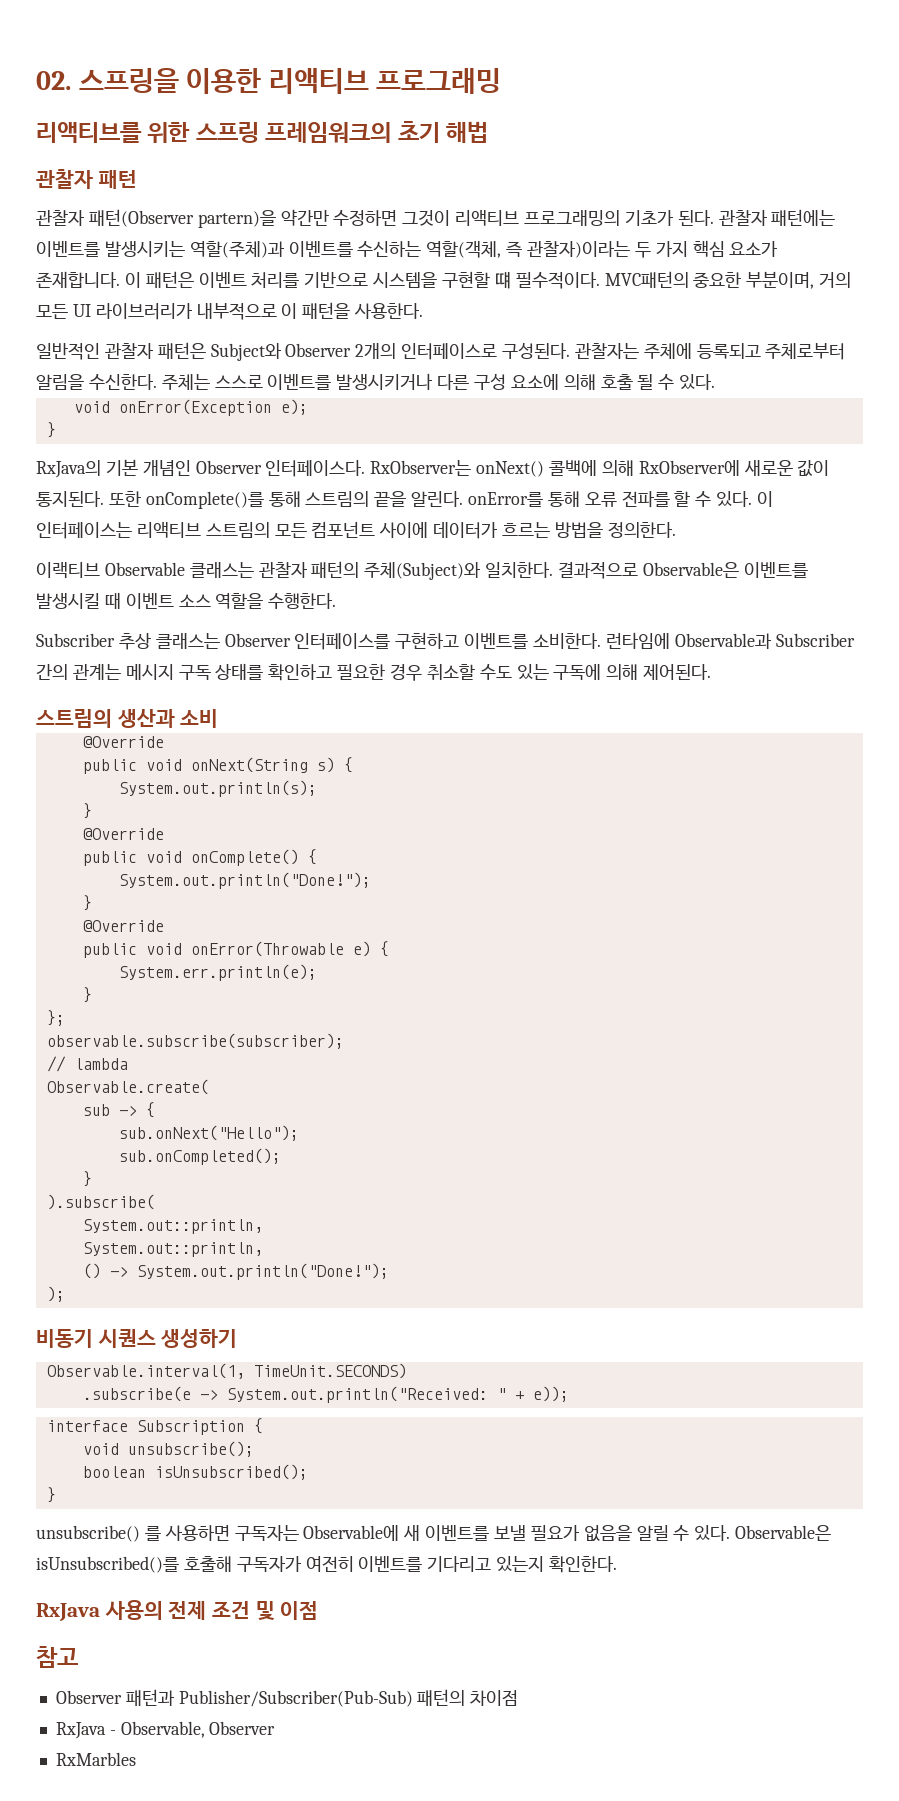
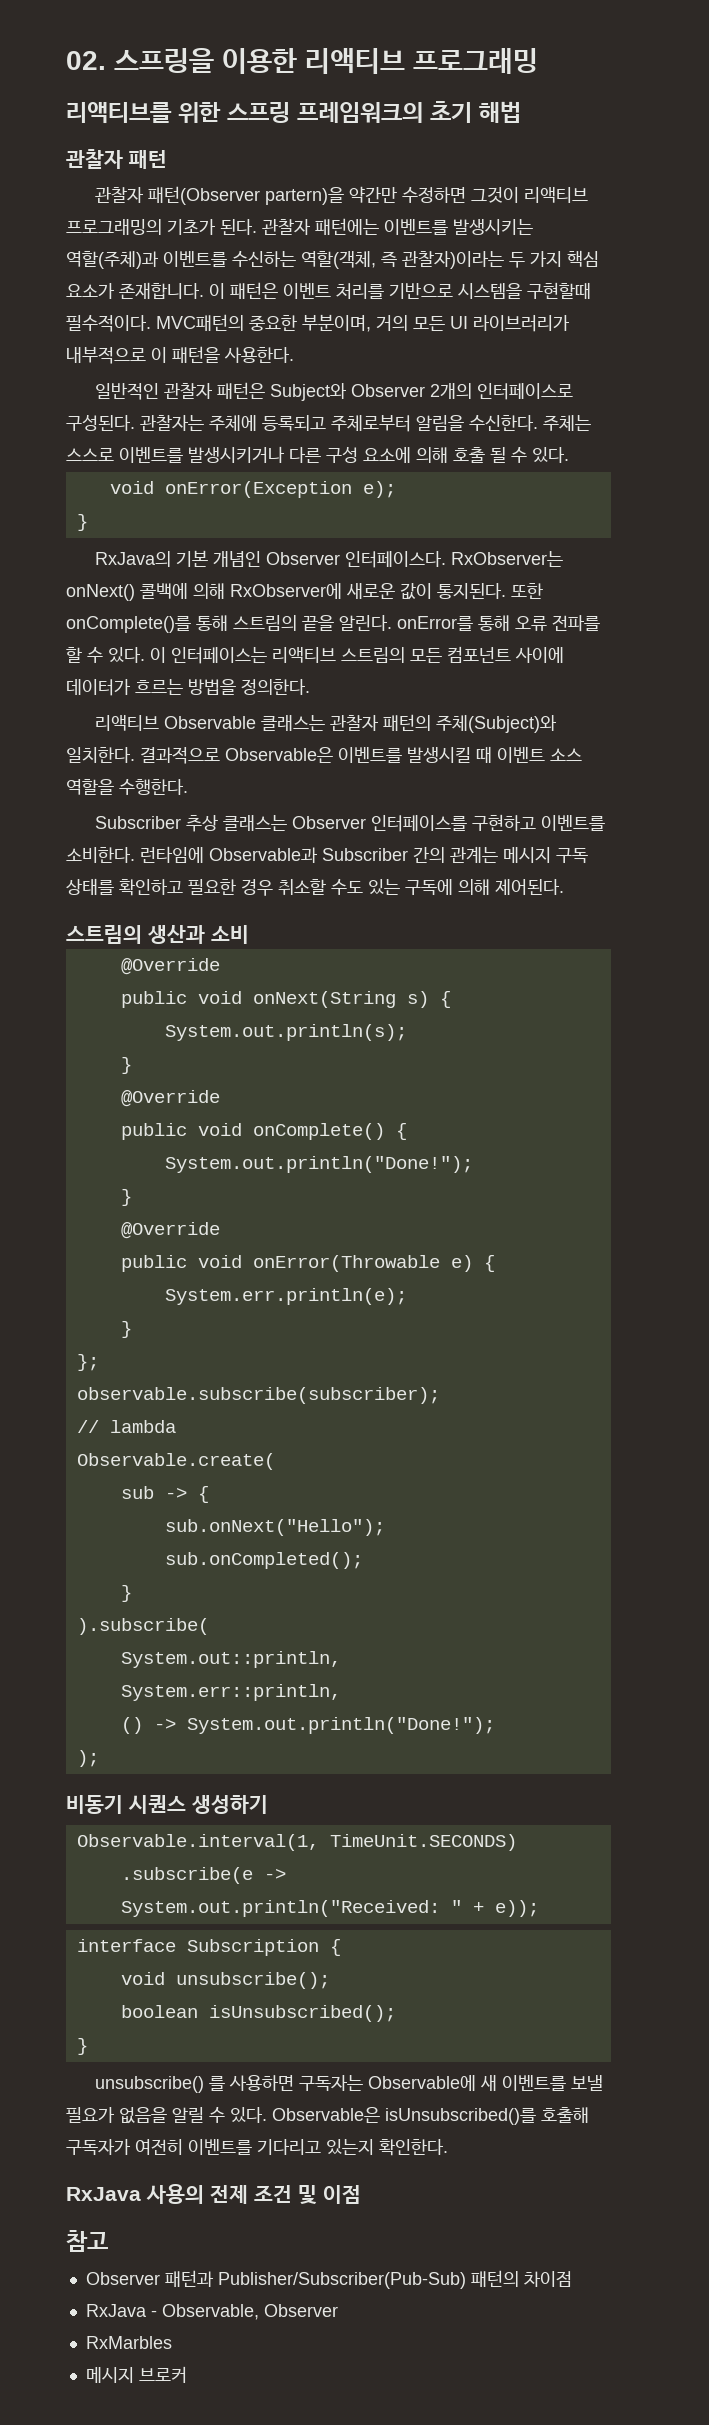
- 이 패턴은 이벤트 처리를 기반으로 시스템을 구현할 떄 필수적이다.
+ 이 패턴은 이벤트 처리를 기반으로 시스템을 구현할때 필수적이다.
- 이랙티브 Observable 클래스는 관찰자 패턴의 주체(Subject)와 일치한다.
+ 리액티브 Observable 클래스는 관찰자 패턴의 주체(Subject)와 일치한다.
  ).subscribe(
  System.out::println,
- System.out::println,
+ System.err::println,
+ 메시지 브로커

